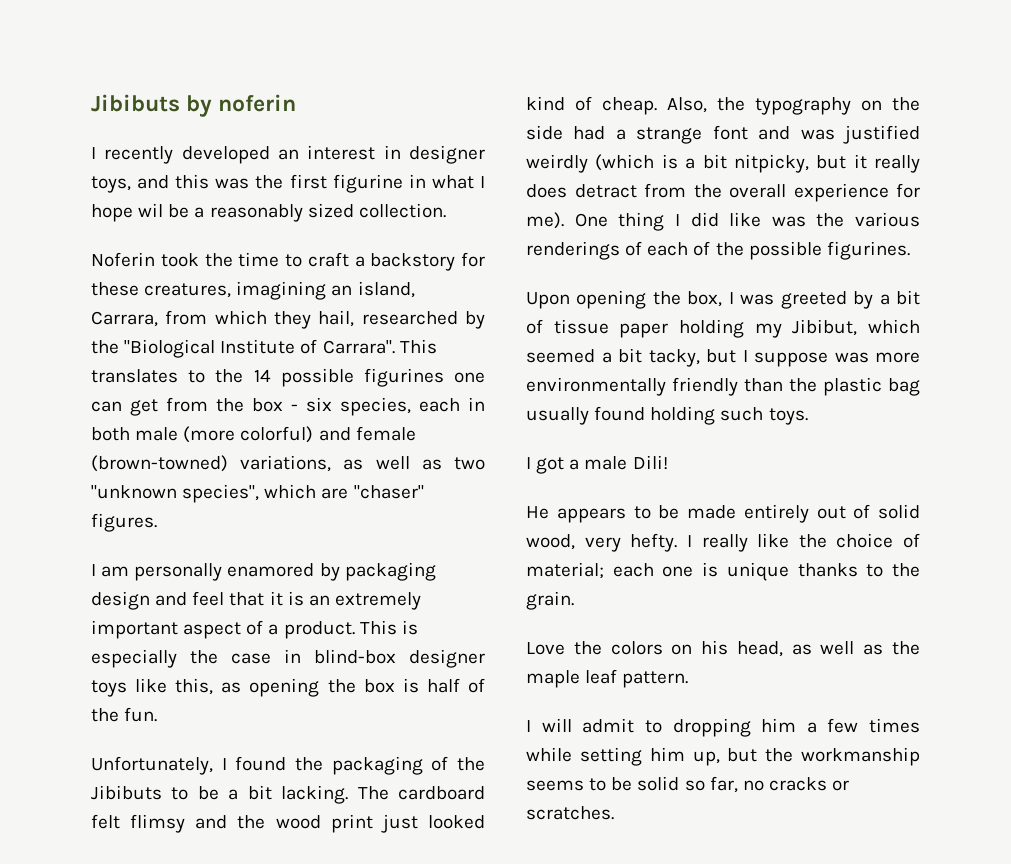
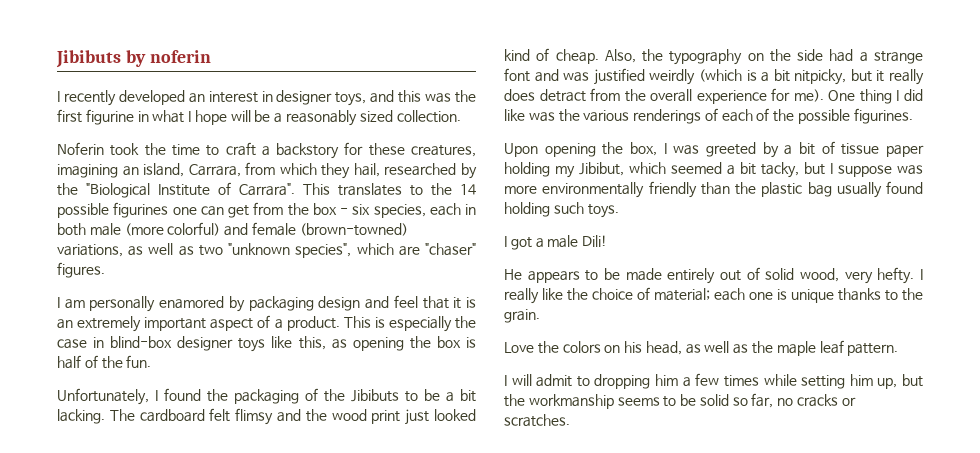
- I recently developed an interest in designer toys, and this was the first figurine in what I hope wil be a reasonably sized collection.
+ I recently developed an interest in designer toys, and this was the first figurine in what I hope will be a reasonably sized collection.

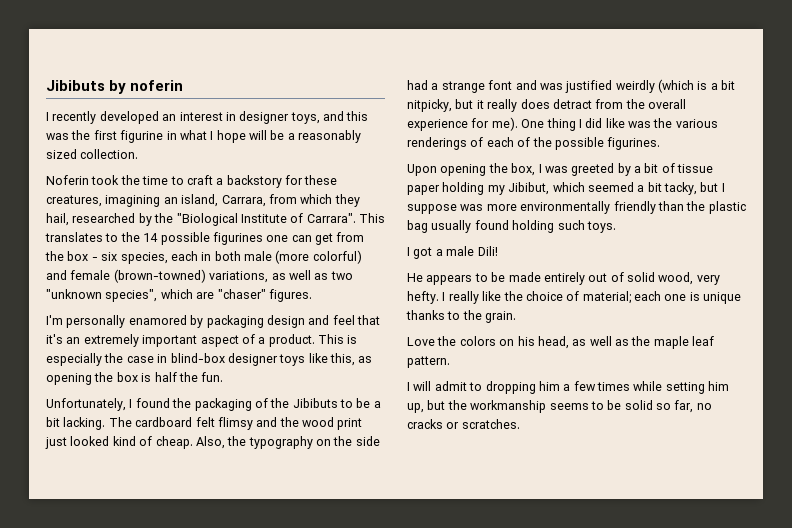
- I am personally enamored by packaging design and feel that it is an extremely important aspect of a product.
+ I'm personally enamored by packaging design and feel that it's an extremely important aspect of a product.
- This is especially the case in blind-box designer toys like this, as opening the box is half of the fun.
+ This is especially the case in blind-box designer toys like this, as opening the box is half the fun.

